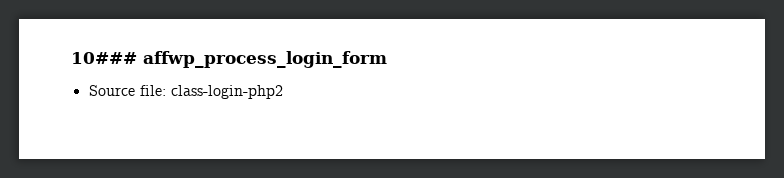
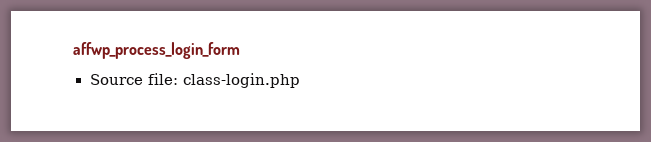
- 10### affwp_process_login_form
+ affwp_process_login_form
- Source file: class-login-php2
+ Source file: class-login.php

